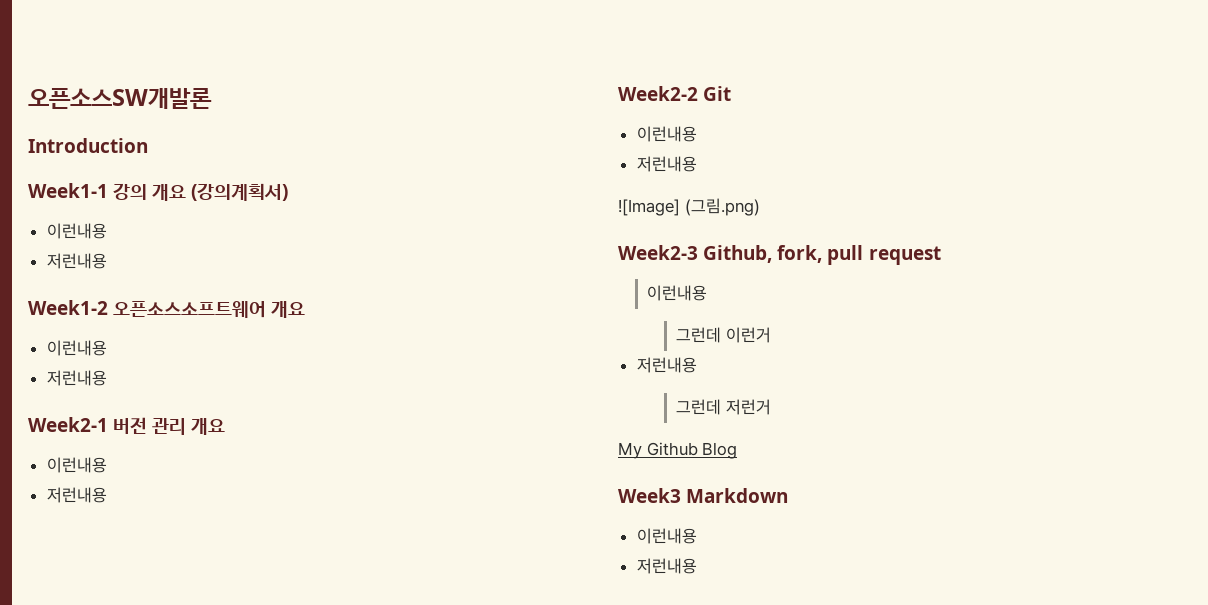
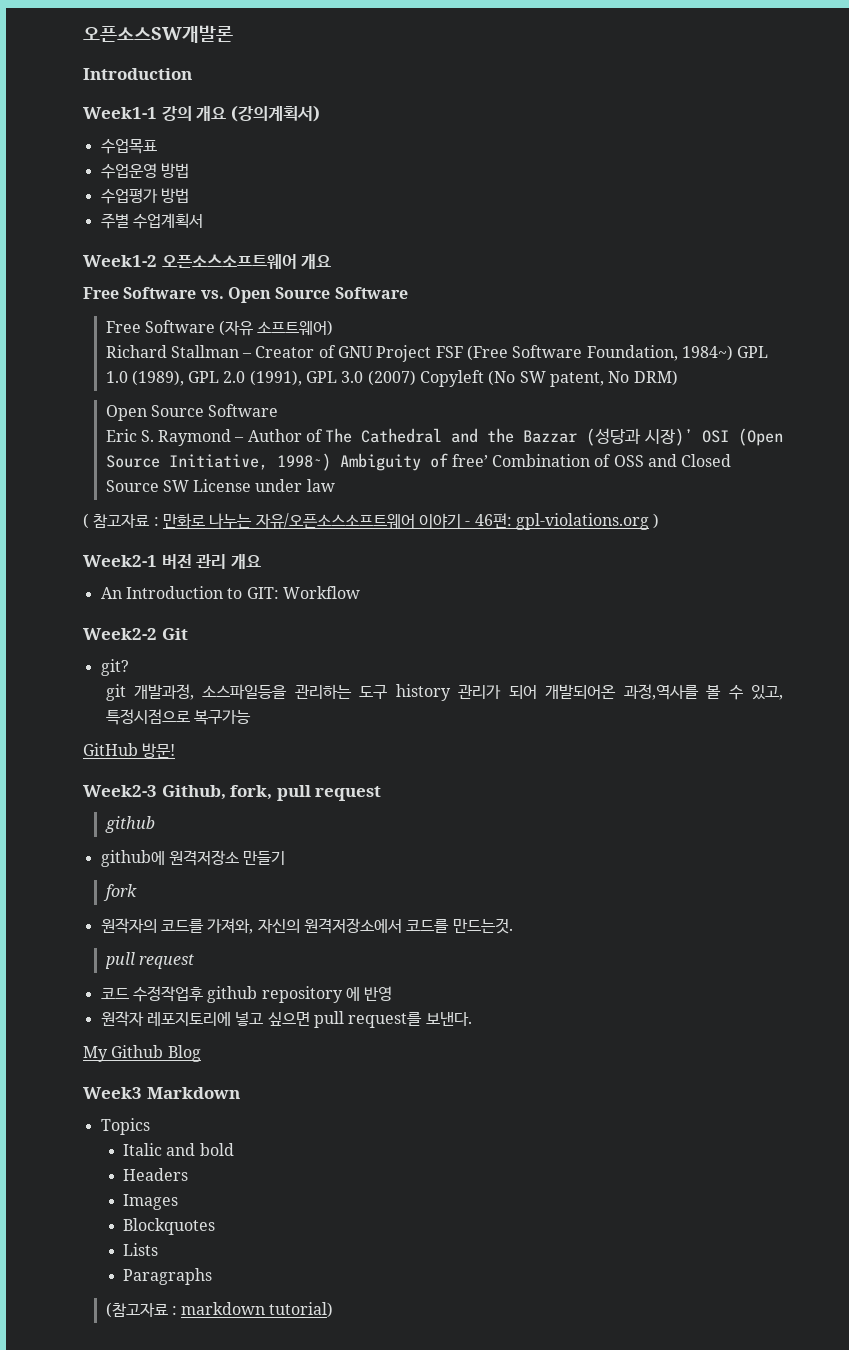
  Week1-1 강의 개요 (강의계획서)
- 이런내용
- 저런내용
+ 수업목표
+ 수업운영 방법
+ 수업평가 방법
+ 주별 수업계획서
  Week1-2 오픈소스소프트웨어 개요
- 이런내용
- 저런내용
+ Free Software vs. Open Source Software
+ Free Software (자유 소프트웨어)
+ Richard Stallman – Creator of GNU Project FSF (Free Software Foundation, 1984~) GPL 1.0 (1989), GPL 2.0 (1991), GPL 3.0 (2007) Copyleft (No SW patent, No DRM)
+ Open Source Software
+ Eric S. Raymond – Author of The Cathedral and the Bazzar (성당과 시장)’ OSI (Open Source Initiative, 1998~) Ambiguity of free’ Combination of OSS and Closed Source SW License under law
+ ( 참고자료 : 만화로 나누는 자유/오픈소스소프트웨어 이야기 - 46편: gpl-violations.org )
  Week2-1 버전 관리 개요
- 이런내용
- 저런내용
+ An Introduction to GIT: Workflow
  Week2-2 Git
- 이런내용
- 저런내용
- ![Image] (그림.png)
+ git?
+ git 개발과정, 소스파일등을 관리하는 도구 history 관리가 되어 개발되어온 과정,역사를 볼 수 있고, 특정시점으로 복구가능
+ GitHub 방문!
  Week2-3 Github, fork, pull request
- 이런내용
- 그런데 이런거
- 저런내용
- 그런데 저런거
+ github
+ github에 원격저장소 만들기
+ fork
+ 원작자의 코드를 가져와, 자신의 원격저장소에서 코드를 만드는것.
+ pull request
+ 코드 수정작업후 github repository 에 반영
+ 원작자 레포지토리에 넣고 싶으면 pull request를 보낸다.
  Week3 Markdown
- 이런내용
- 저런내용
+ Topics
+ Italic and bold
+ Headers
+ Images
+ Blockquotes
+ Lists
+ Paragraphs
+ (참고자료 : markdown tutorial)

